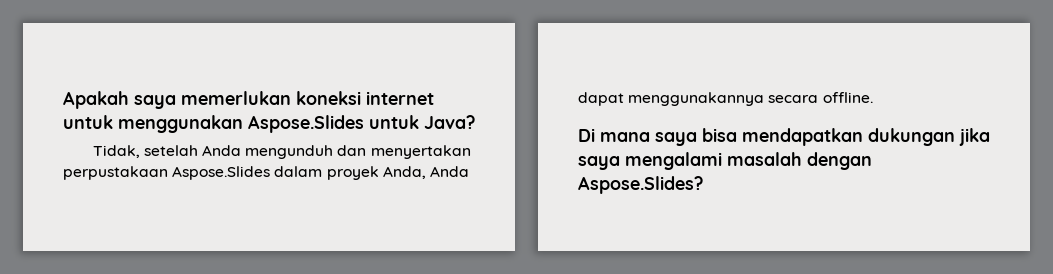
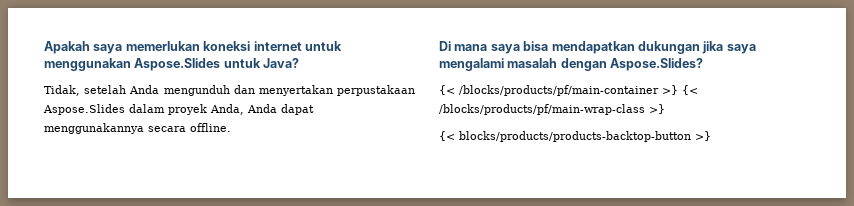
+ {< /blocks/products/pf/main-container >} {< /blocks/products/pf/main-wrap-class >}
+ {< blocks/products/products-backtop-button >}

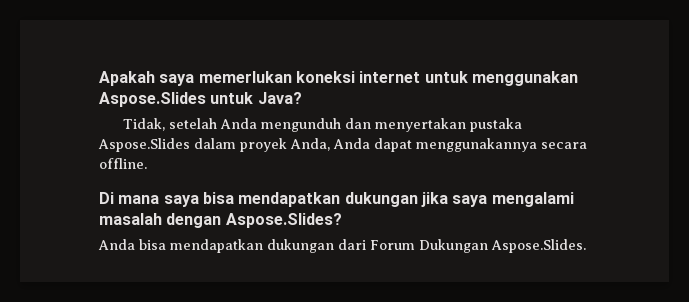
- Tidak, setelah Anda mengunduh dan menyertakan perpustakaan Aspose.Slides dalam proyek Anda, Anda dapat menggunakannya secara offline.
+ Tidak, setelah Anda mengunduh dan menyertakan pustaka Aspose.Slides dalam proyek Anda, Anda dapat menggunakannya secara offline.
- {< /blocks/products/pf/main-container >} {< /blocks/products/pf/main-wrap-class >}
- {< blocks/products/products-backtop-button >}
+ Anda bisa mendapatkan dukungan dari Forum Dukungan Aspose.Slides.

